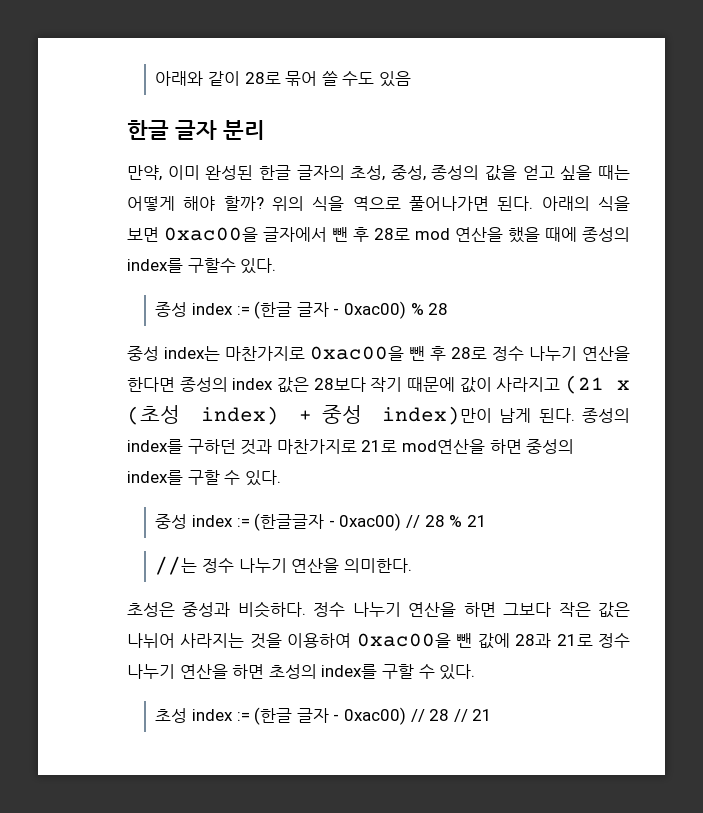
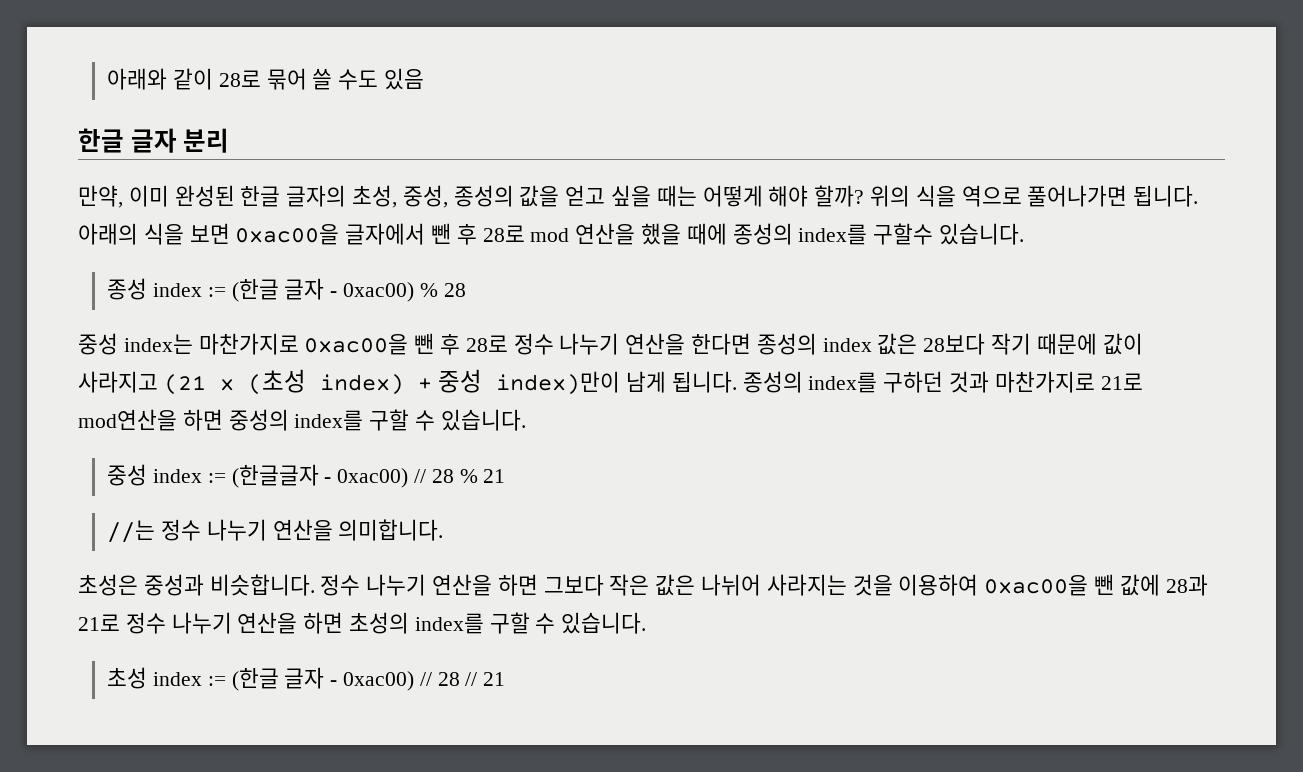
- 위의 식을 역으로 풀어나가면 된다.
+ 위의 식을 역으로 풀어나가면 됩니다.
- 아래의 식을 보면 0xac00을 글자에서 뺀 후 28로 mod 연산을 했을 때에 종성의 index를 구할수 있다.
+ 아래의 식을 보면 0xac00을 글자에서 뺀 후 28로 mod 연산을 했을 때에 종성의 index를 구할수 있습니다.
- 중성 index는 마찬가지로 0xac00을 뺀 후 28로 정수 나누기 연산을 한다면 종성의 index 값은 28보다 작기 때문에 값이 사라지고 (21 x (초성 index) + 중성 index)만이 남게 된다.
+ 중성 index는 마찬가지로 0xac00을 뺀 후 28로 정수 나누기 연산을 한다면 종성의 index 값은 28보다 작기 때문에 값이 사라지고 (21 x (초성 index) + 중성 index)만이 남게 됩니다.
- 종성의 index를 구하던 것과 마찬가지로 21로 mod연산을 하면 중성의 index를 구할 수 있다.
+ 종성의 index를 구하던 것과 마찬가지로 21로 mod연산을 하면 중성의 index를 구할 수 있습니다.
- //는 정수 나누기 연산을 의미한다.
+ //는 정수 나누기 연산을 의미합니다.
- 초성은 중성과 비슷하다.
+ 초성은 중성과 비슷합니다.
- 정수 나누기 연산을 하면 그보다 작은 값은 나뉘어 사라지는 것을 이용하여 0xac00을 뺀 값에 28과 21로 정수 나누기 연산을 하면 초성의 index를 구할 수 있다.
+ 정수 나누기 연산을 하면 그보다 작은 값은 나뉘어 사라지는 것을 이용하여 0xac00을 뺀 값에 28과 21로 정수 나누기 연산을 하면 초성의 index를 구할 수 있습니다.

